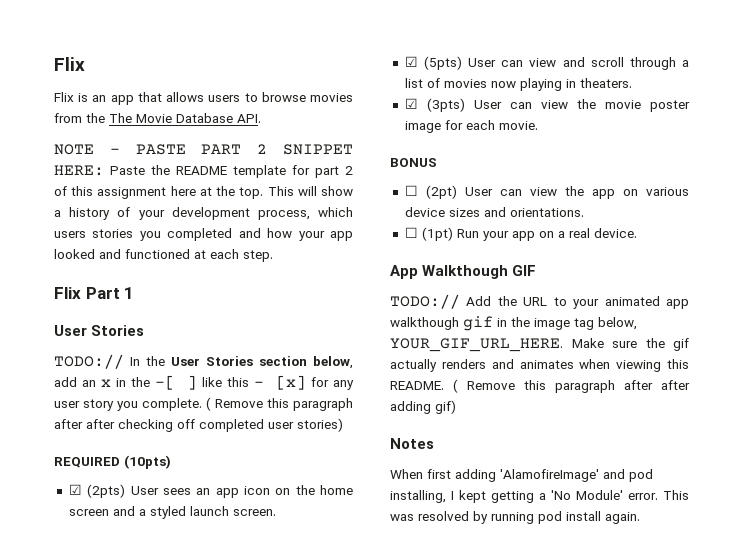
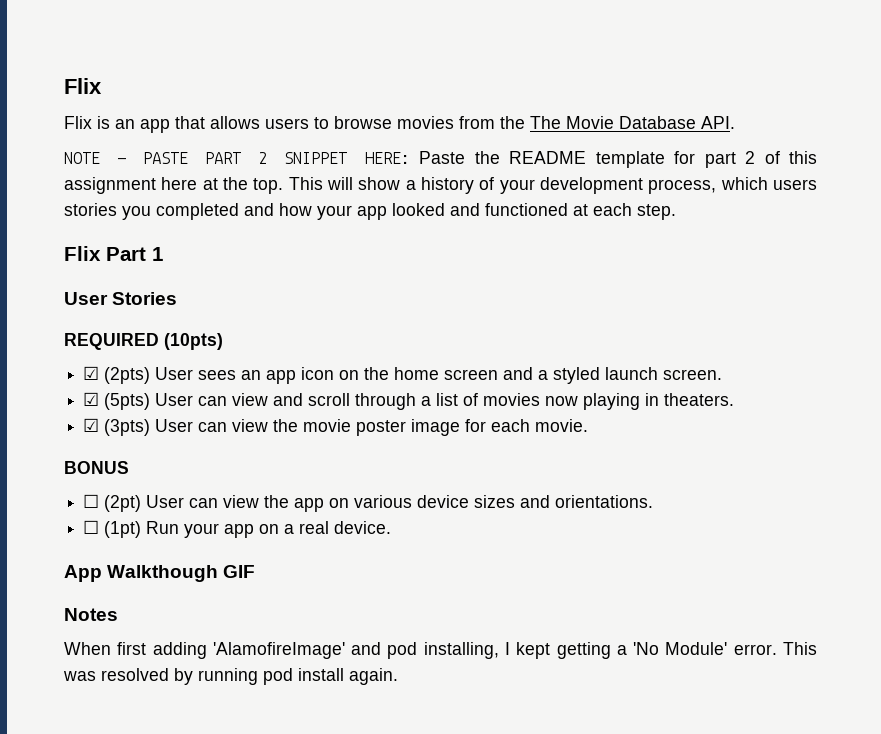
- TODO:// In the User Stories section below, add an x in the -[ ] like this - [x] for any user story you complete. ( Remove this paragraph after after checking off completed user stories)
- TODO:// Add the URL to your animated app walkthough gif in the image tag below, YOUR_GIF_URL_HERE. Make sure the gif actually renders and animates when viewing this README. ( Remove this paragraph after after adding gif)

